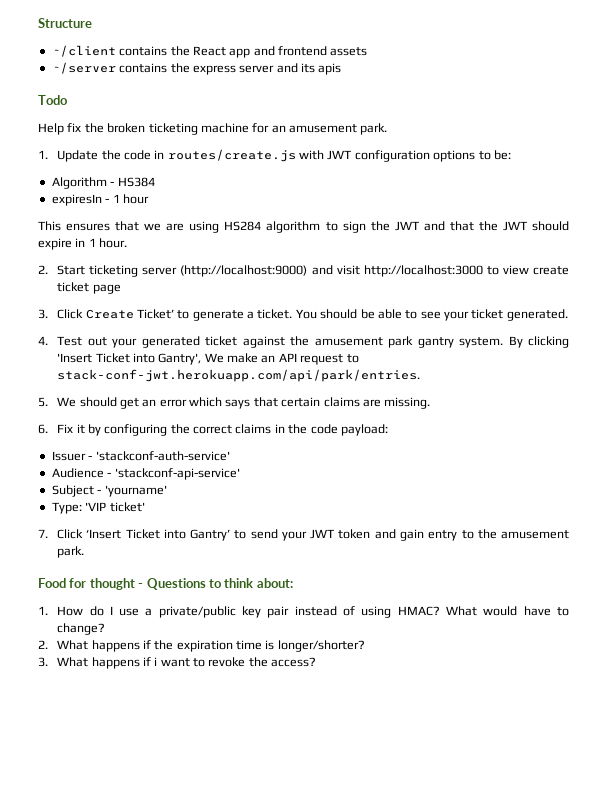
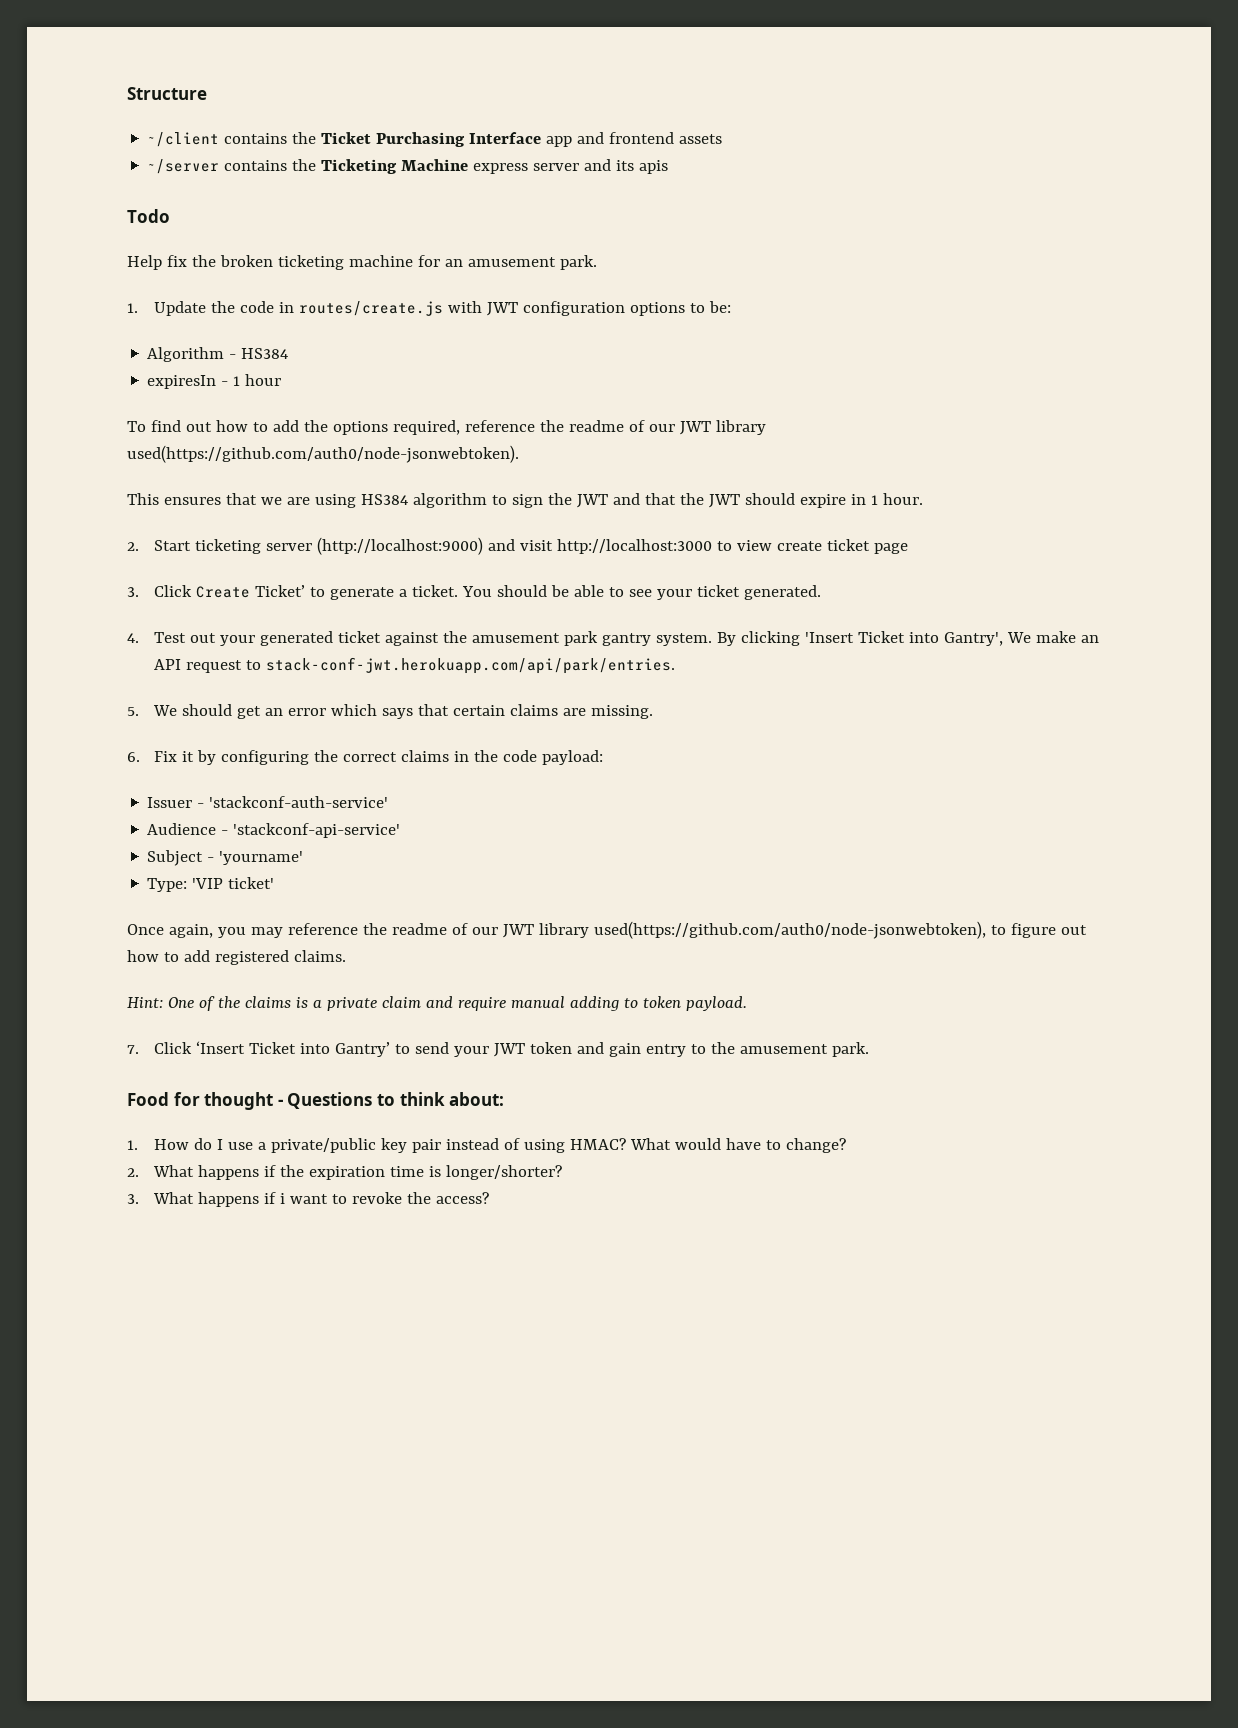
- ~/client contains the React app and frontend assets
+ ~/client contains the Ticket Purchasing Interface app and frontend assets
- ~/server contains the express server and its apis
+ ~/server contains the Ticketing Machine express server and its apis
+ To find out how to add the options required, reference the readme of our JWT library used(https://github.com/auth0/node-jsonwebtoken).
- This ensures that we are using HS284 algorithm to sign the JWT and that the JWT should expire in 1 hour.
+ This ensures that we are using HS384 algorithm to sign the JWT and that the JWT should expire in 1 hour.
+ Once again, you may reference the readme of our JWT library used(https://github.com/auth0/node-jsonwebtoken), to figure out how to add registered claims.
+ Hint: One of the claims is a private claim and require manual adding to token payload.

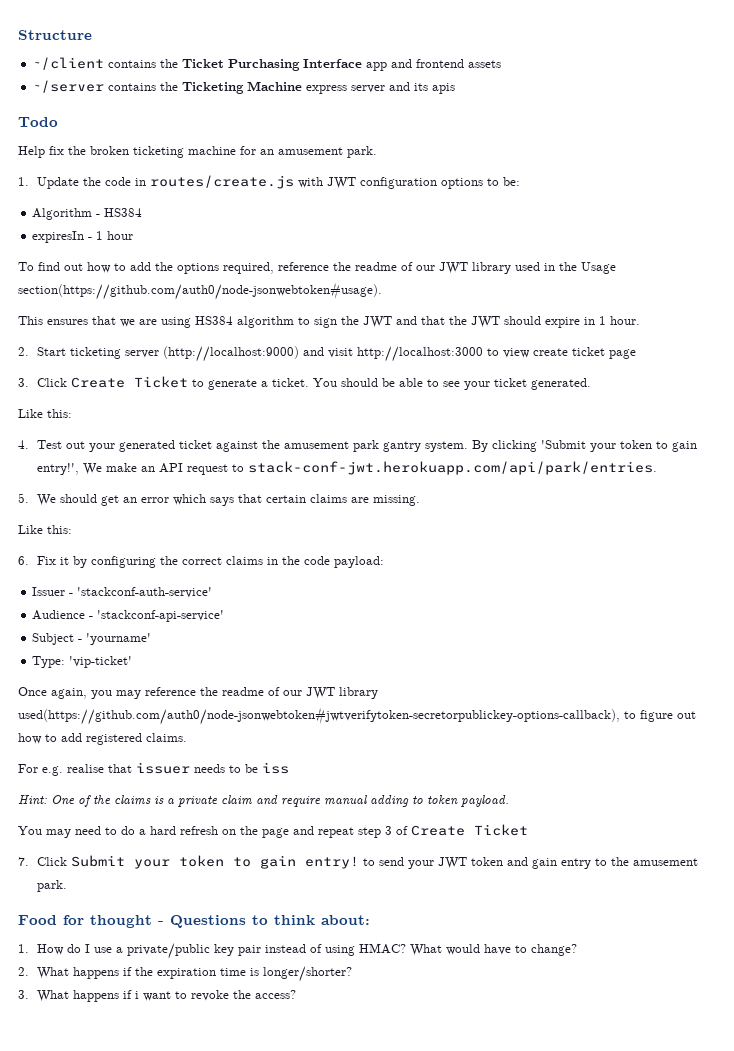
- To find out how to add the options required, reference the readme of our JWT library used(https://github.com/auth0/node-jsonwebtoken).
+ To find out how to add the options required, reference the readme of our JWT library used in the Usage section(https://github.com/auth0/node-jsonwebtoken#usage).
- 3. Click Create Ticket’ to generate a ticket.
+ 3. Click Create Ticket to generate a ticket.
  You should be able to see your ticket generated.
+ Like this:
- By clicking 'Insert Ticket into Gantry', We make an API request to stack-conf-jwt.herokuapp.com/api/park/entries.
+ By clicking 'Submit your token to gain entry!', We make an API request to stack-conf-jwt.herokuapp.com/api/park/entries.
  5. We should get an error which says that certain claims are missing.
+ Like this:
- Type: 'VIP ticket'
+ Type: 'vip-ticket'
- Once again, you may reference the readme of our JWT library used(https://github.com/auth0/node-jsonwebtoken), to figure out how to add registered claims.
+ Once again, you may reference the readme of our JWT library used(https://github.com/auth0/node-jsonwebtoken#jwtverifytoken-secretorpublickey-options-callback), to figure out how to add registered claims.
+ For e.g. realise that issuer needs to be iss
- 7. Click ‘Insert Ticket into Gantry’ to send your JWT token and gain entry to the amusement park.
+ You may need to do a hard refresh on the page and repeat step 3 of Create Ticket
+ 7. Click Submit your token to gain entry! to send your JWT token and gain entry to the amusement park.

